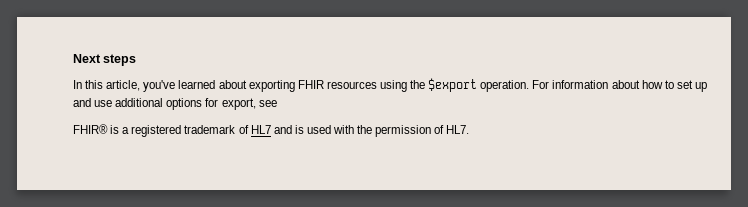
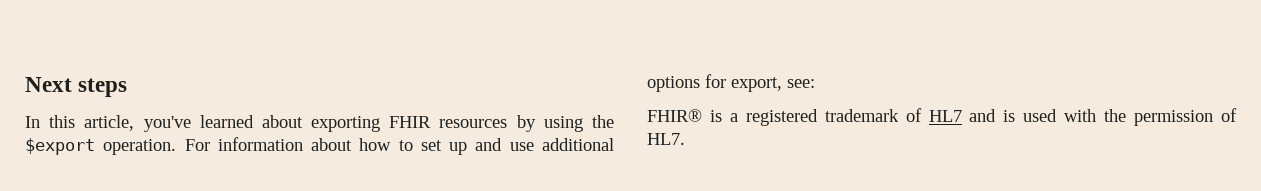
- In this article, you've learned about exporting FHIR resources using the $export operation.
+ In this article, you've learned about exporting FHIR resources by using the $export operation.
- For information about how to set up and use additional options for export, see
+ For information about how to set up and use additional options for export, see:

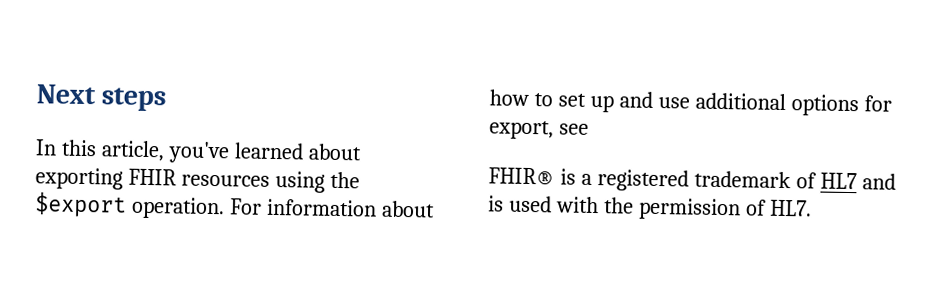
- In this article, you've learned about exporting FHIR resources by using the $export operation.
+ In this article, you've learned about exporting FHIR resources using the $export operation.
- For information about how to set up and use additional options for export, see:
+ For information about how to set up and use additional options for export, see

